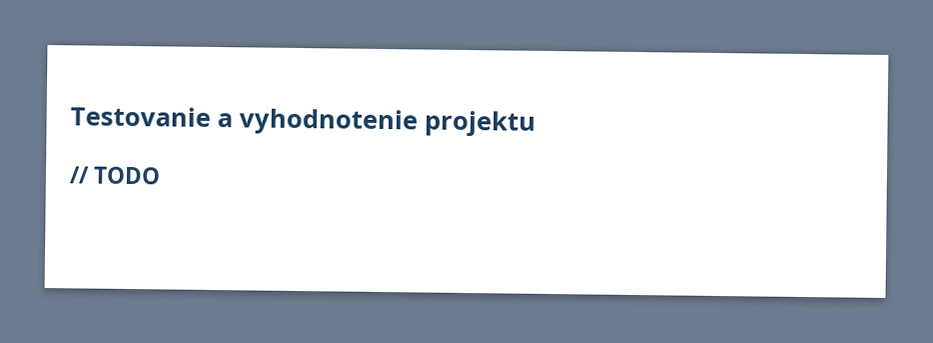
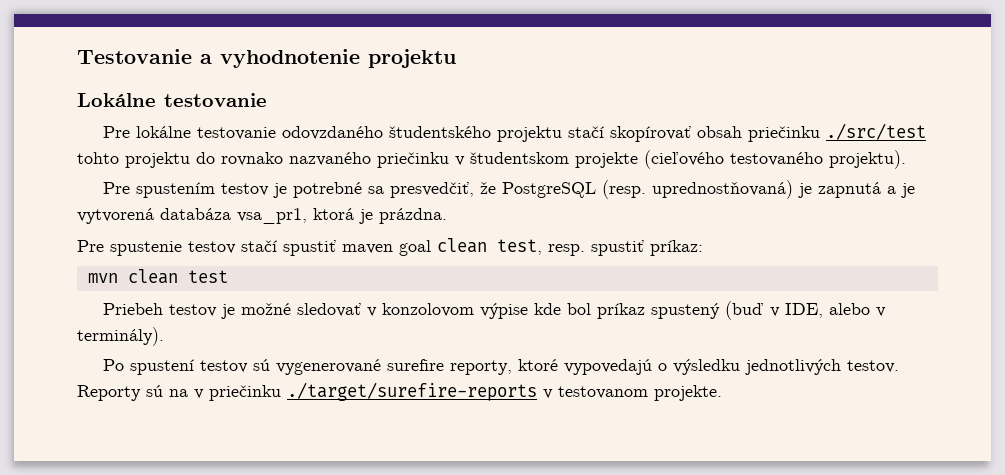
- // TODO
+ Lokálne testovanie
+ Pre lokálne testovanie odovzdaného študentského projektu stačí skopírovať obsah priečinku ./src/test tohto projektu do rovnako nazvaného priečinku v študentskom projekte (cieľového testovaného projektu).
+ Pre spustením testov je potrebné sa presvedčiť, že PostgreSQL (resp. uprednostňovaná) je zapnutá a je vytvorená databáza vsa_pr1, ktorá je prázdna.
+ Pre spustenie testov stačí spustiť maven goal clean test, resp. spustiť príkaz:
+ mvn clean test
+ Priebeh testov je možné sledovať v konzolovom výpise kde bol príkaz spustený (buď v IDE, alebo v terminály).
+ Po spustení testov sú vygenerované surefire reporty, ktoré vypovedajú o výsledku jednotlivých testov. Reporty sú na v priečinku ./target/surefire-reports v testovanom projekte.

